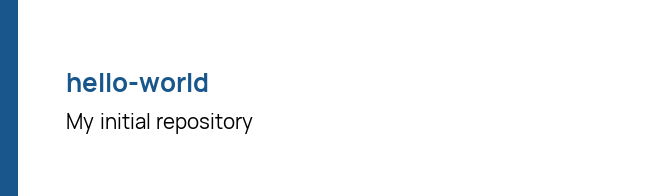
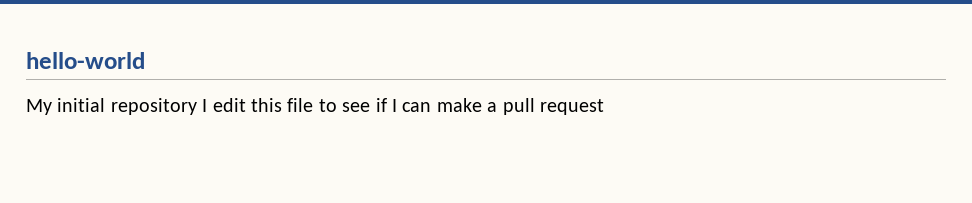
- My initial repository
+ My initial repository I edit this file to see if I can make a pull request

